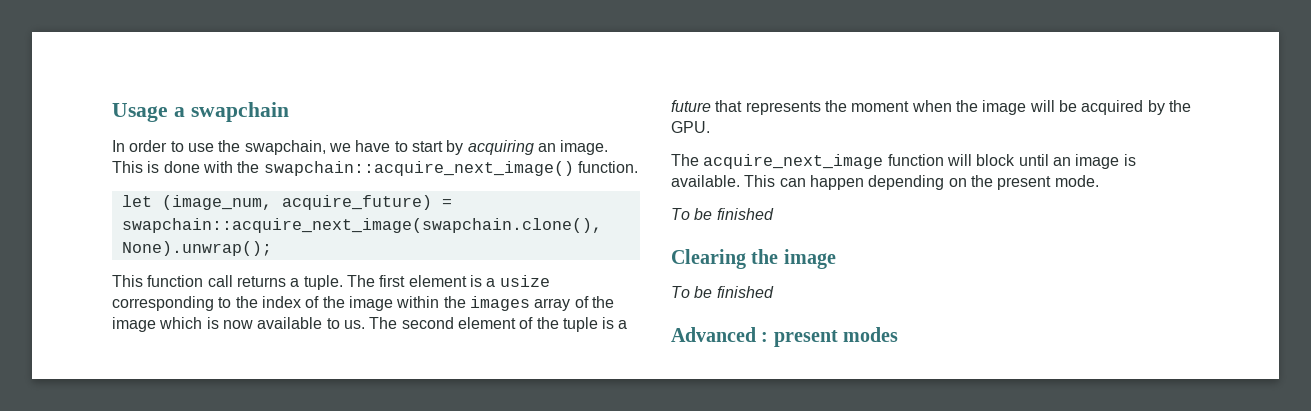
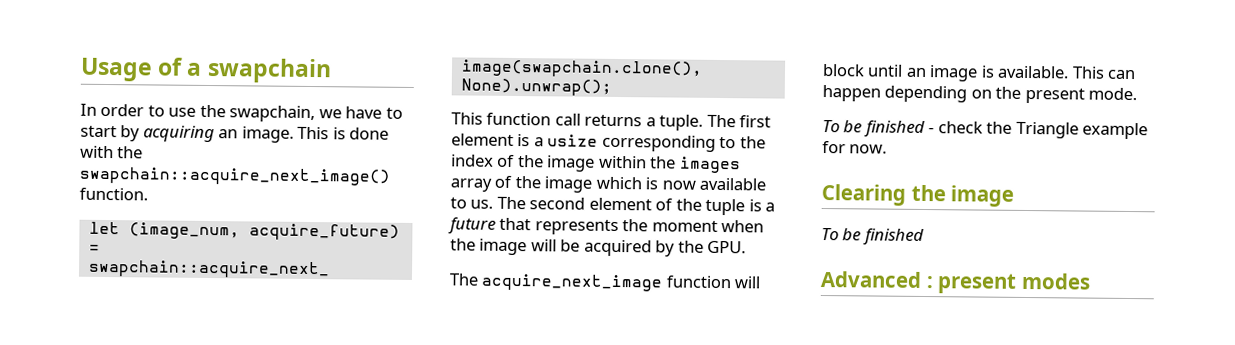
- Usage a swapchain
+ Usage of a swapchain
  This can happen depending on the present mode.
- To be finished
+ To be finished - check the Triangle example for now.

